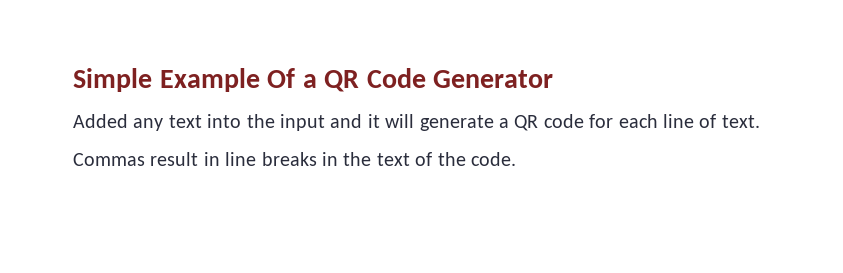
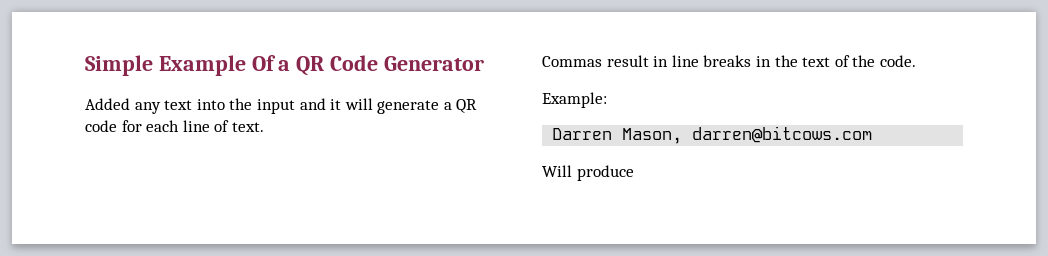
+ Example:
+ Darren Mason, darren@bitcows.com
+ Will produce

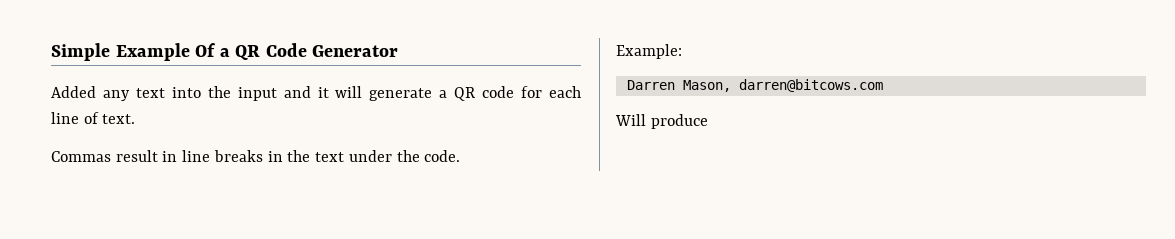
- Commas result in line breaks in the text of the code.
+ Commas result in line breaks in the text under the code.

